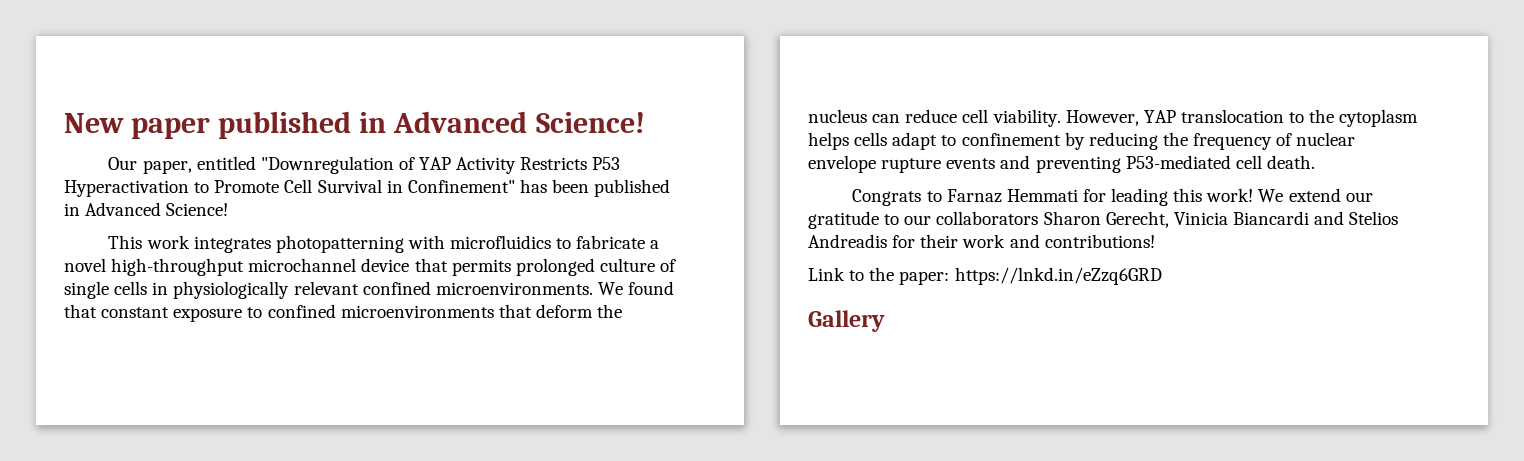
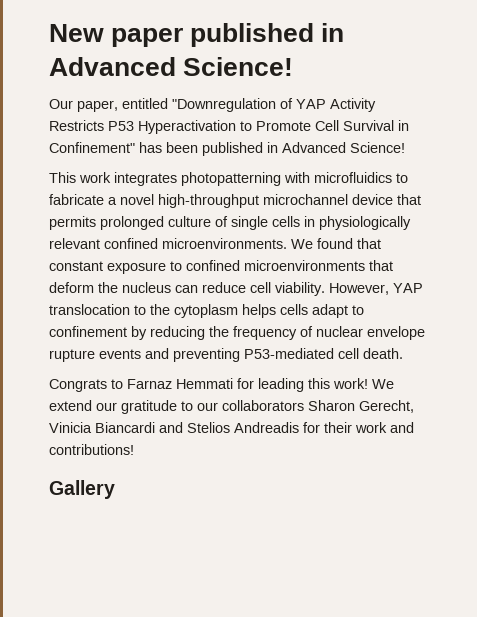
- Link to the paper: https://lnkd.in/eZzq6GRD

